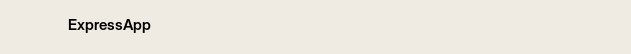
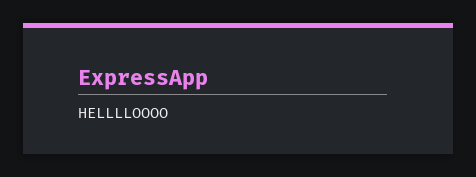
+ HELLLLOOOO

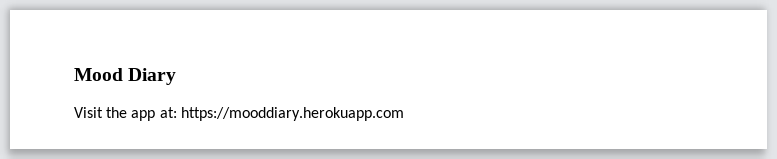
- ExpressApp
- HELLLLOOOO
+ Mood Diary
+ Visit the app at: https://mooddiary.herokuapp.com

